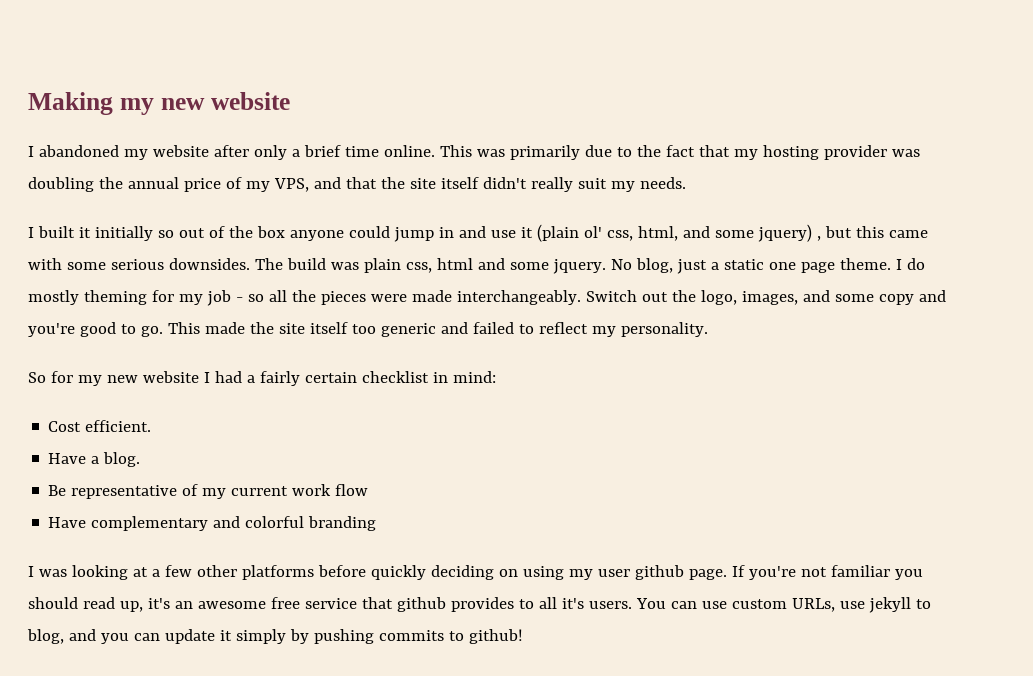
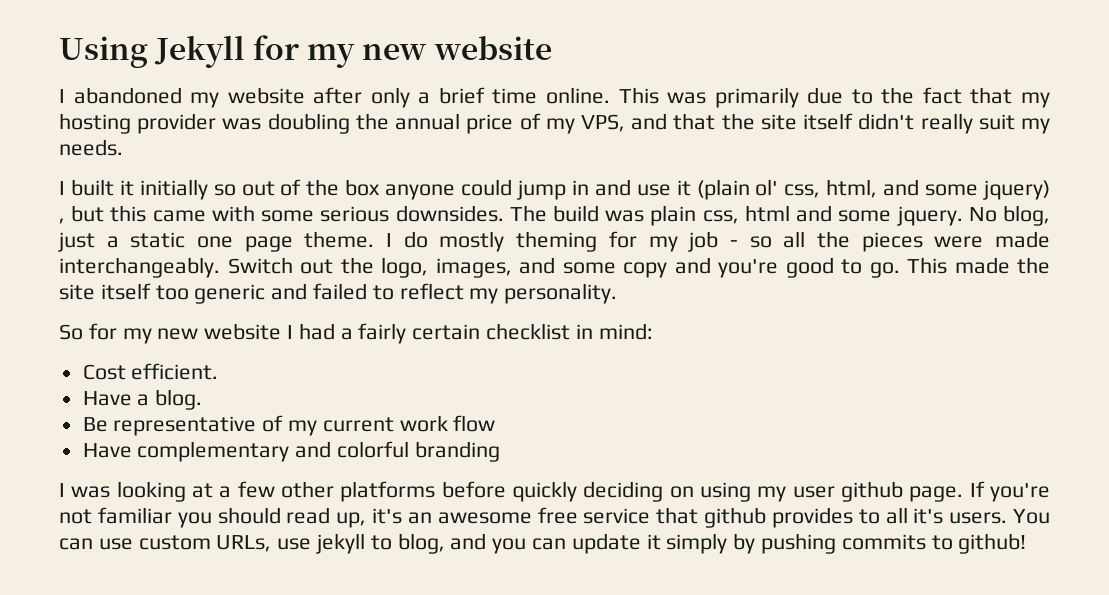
- Making my new website
+ Using Jekyll for my new website

